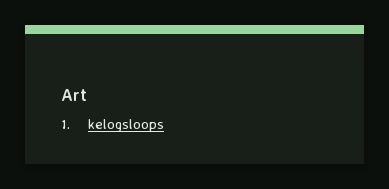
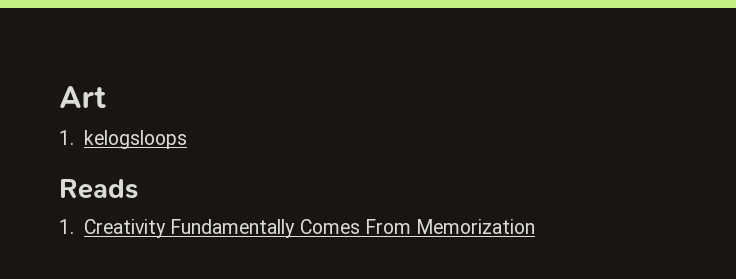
+ Reads
+ 1. Creativity Fundamentally Comes From Memorization

